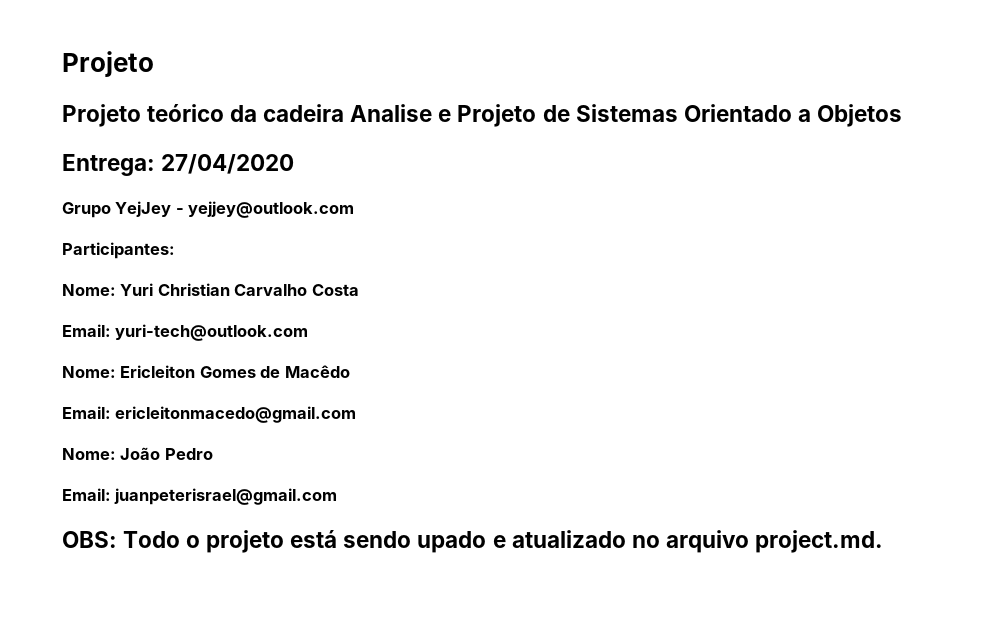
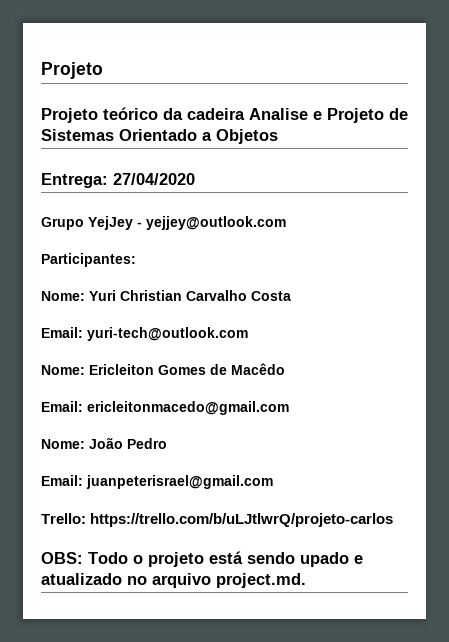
+ Trello: https://trello.com/b/uLJtlwrQ/projeto-carlos

